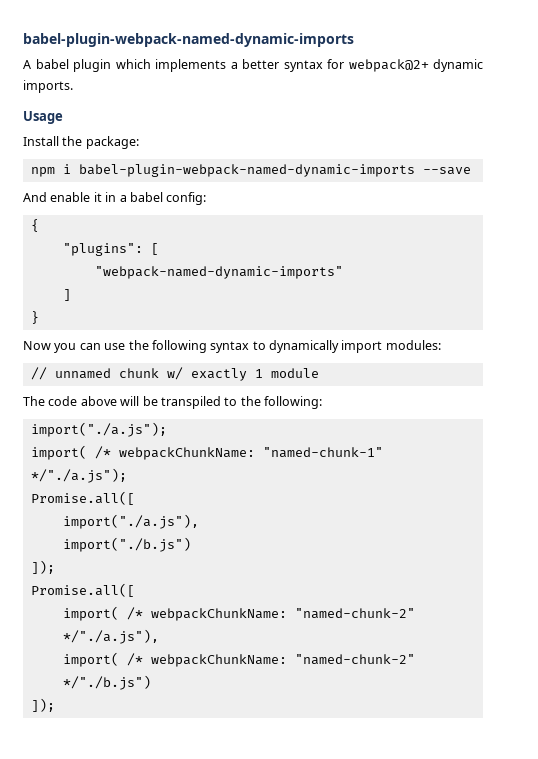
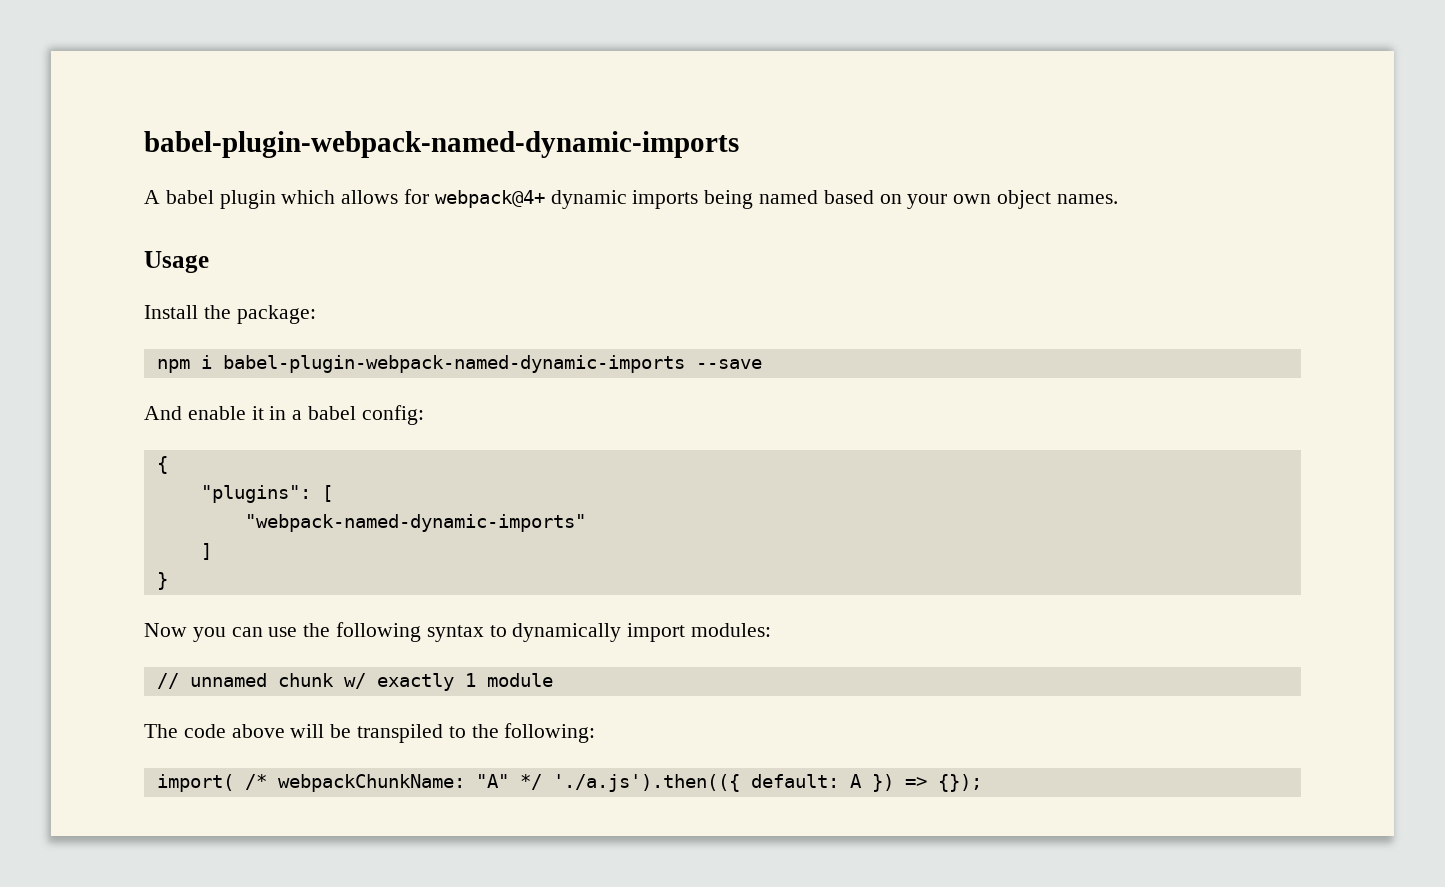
- A babel plugin which implements a better syntax for webpack@2+ dynamic imports.
+ A babel plugin which allows for webpack@4+ dynamic imports being named based on your own object names.
- import("./a.js");
- import( /* webpackChunkName: "named-chunk-1" */"./a.js");
- Promise.all([
- import("./a.js"),
- import("./b.js")
- ]);
- Promise.all([
- import( /* webpackChunkName: "named-chunk-2" */"./a.js"),
- import( /* webpackChunkName: "named-chunk-2" */"./b.js")
- ]);
+ import( /* webpackChunkName: "A" */ './a.js').then(({ default: A }) => {});

